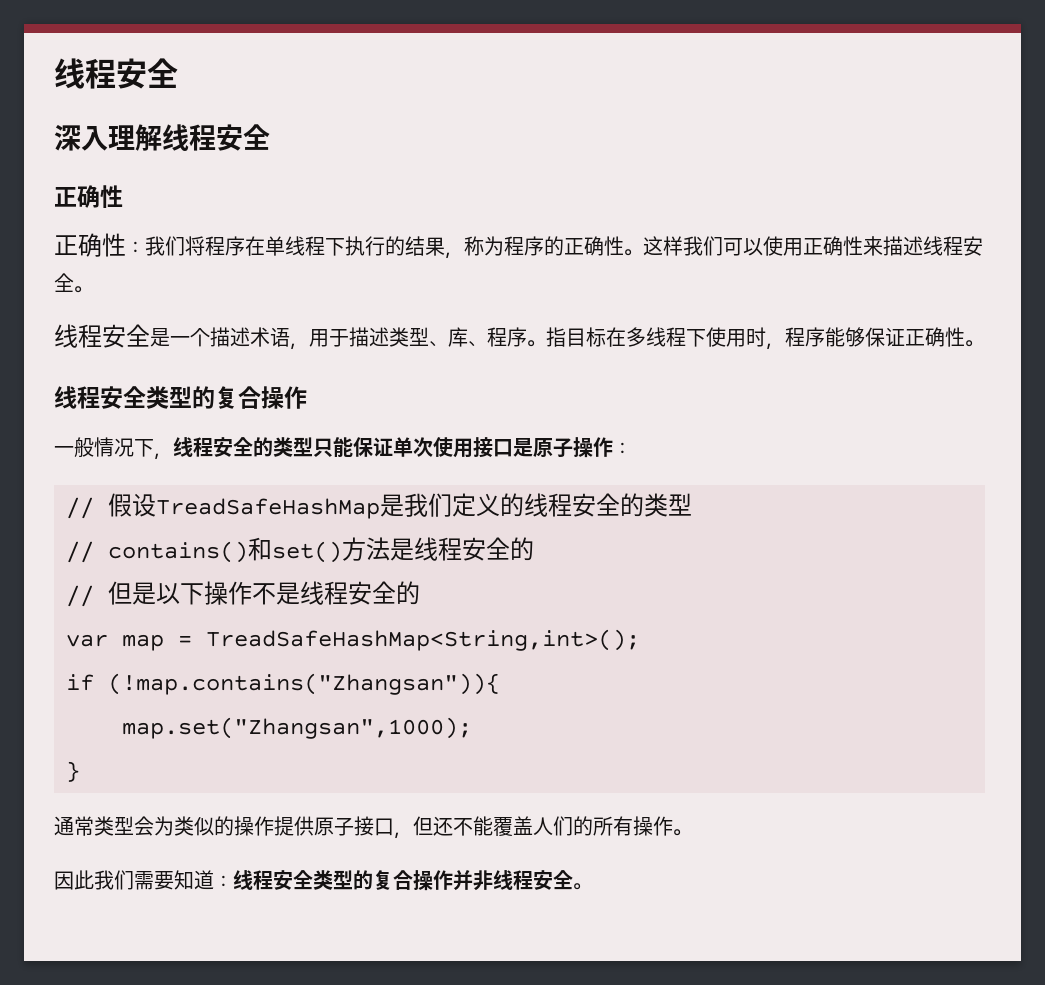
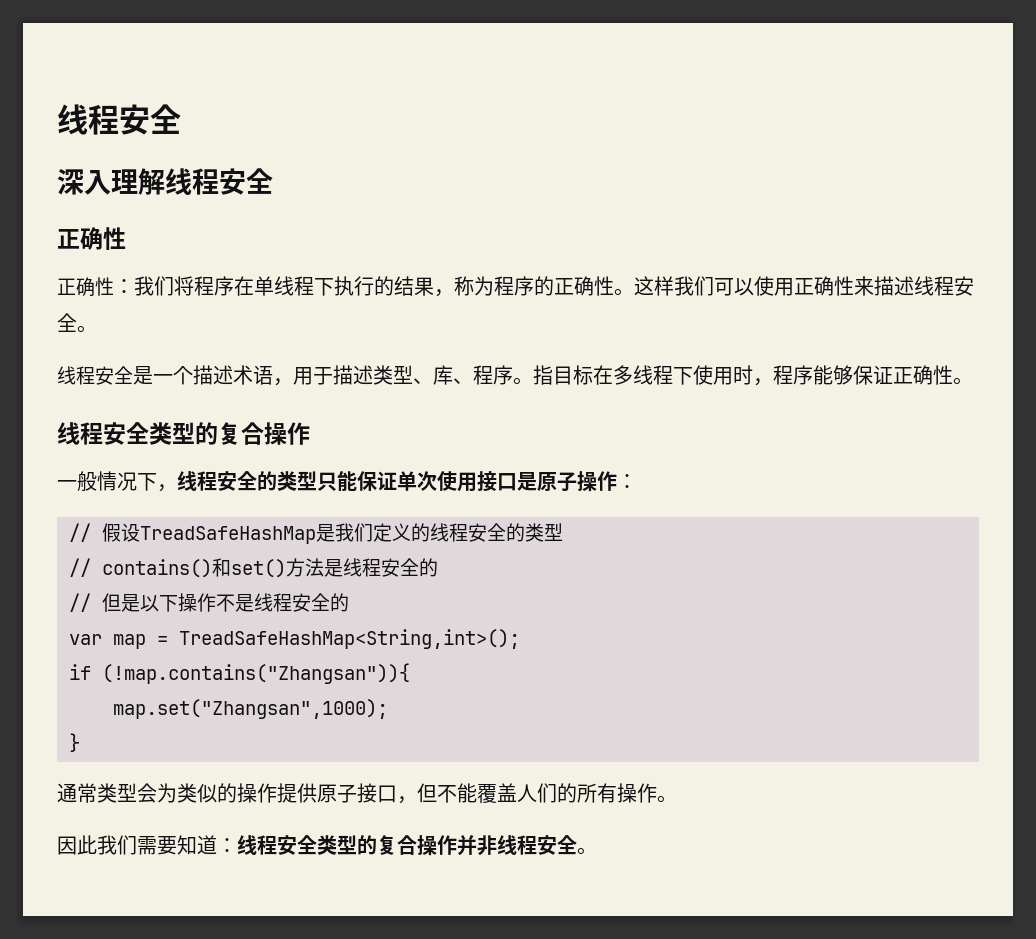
- 通常类型会为类似的操作提供原子接口，但还不能覆盖人们的所有操作。
+ 通常类型会为类似的操作提供原子接口，但不能覆盖人们的所有操作。

